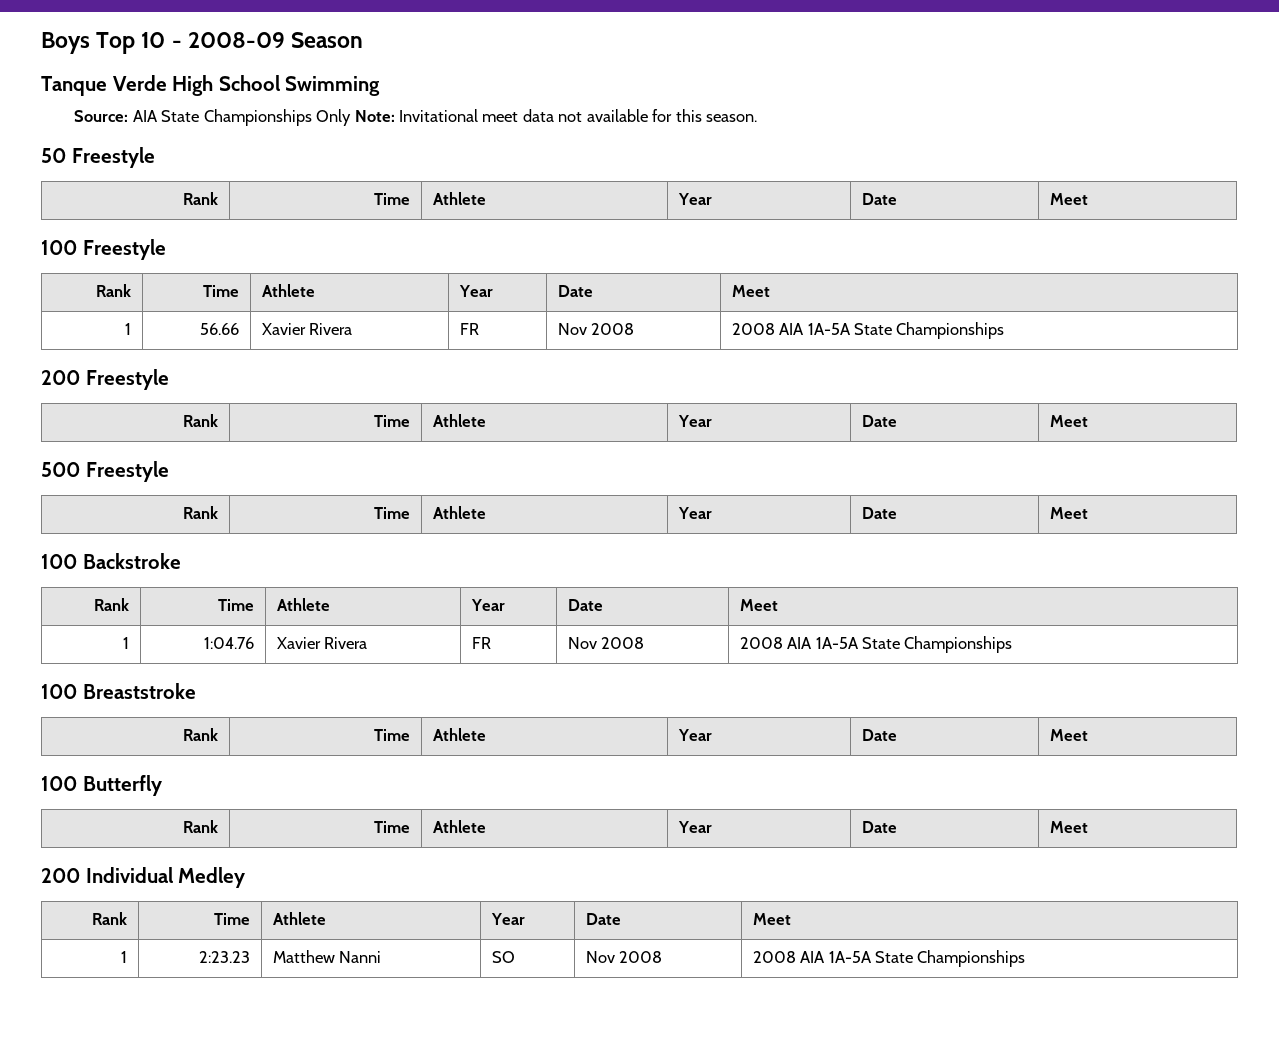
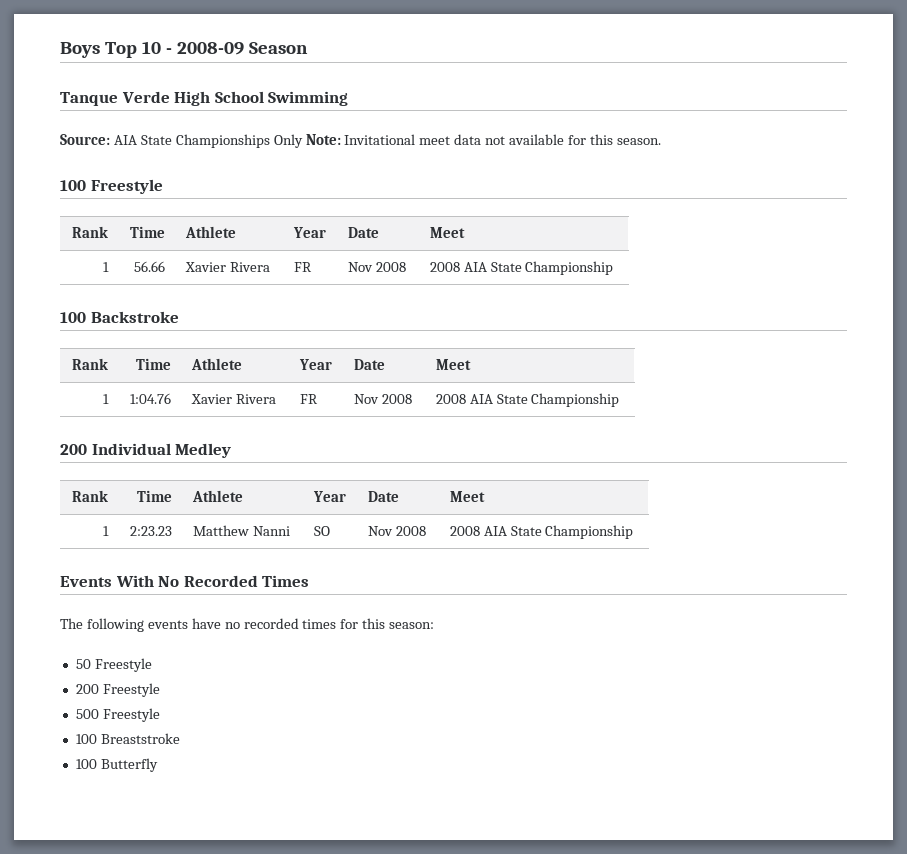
- 50 Freestyle
- Rank | Time | Athlete | Year | Date | Meet
- 1 | 56.66 | Xavier Rivera | FR | Nov 2008 | 2008 AIA 1A-5A State Championships
- 200 Freestyle
- Rank | Time | Athlete | Year | Date | Meet
- 500 Freestyle
- Rank | Time | Athlete | Year | Date | Meet
+ 1 | 56.66 | Xavier Rivera | FR | Nov 2008 | 2008 AIA State Championship
- 1 | 1:04.76 | Xavier Rivera | FR | Nov 2008 | 2008 AIA 1A-5A State Championships
- 100 Breaststroke
- Rank | Time | Athlete | Year | Date | Meet
- 100 Butterfly
- Rank | Time | Athlete | Year | Date | Meet
+ 1 | 1:04.76 | Xavier Rivera | FR | Nov 2008 | 2008 AIA State Championship
- 1 | 2:23.23 | Matthew Nanni | SO | Nov 2008 | 2008 AIA 1A-5A State Championships
+ 1 | 2:23.23 | Matthew Nanni | SO | Nov 2008 | 2008 AIA State Championship
+ Events With No Recorded Times
+ The following events have no recorded times for this season:
+ 50 Freestyle
+ 200 Freestyle
+ 500 Freestyle
+ 100 Breaststroke
+ 100 Butterfly

